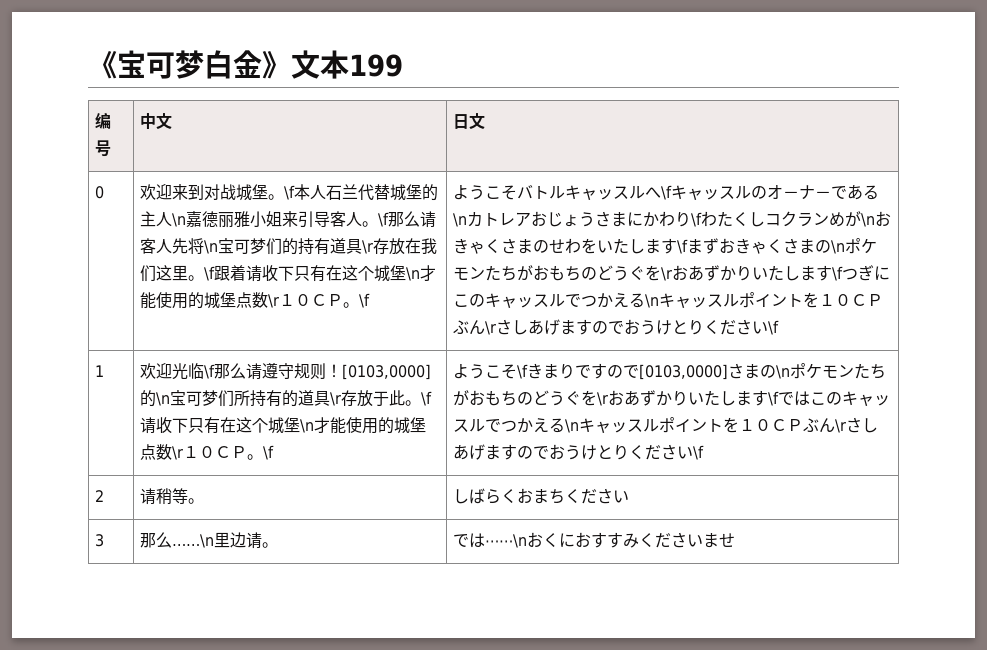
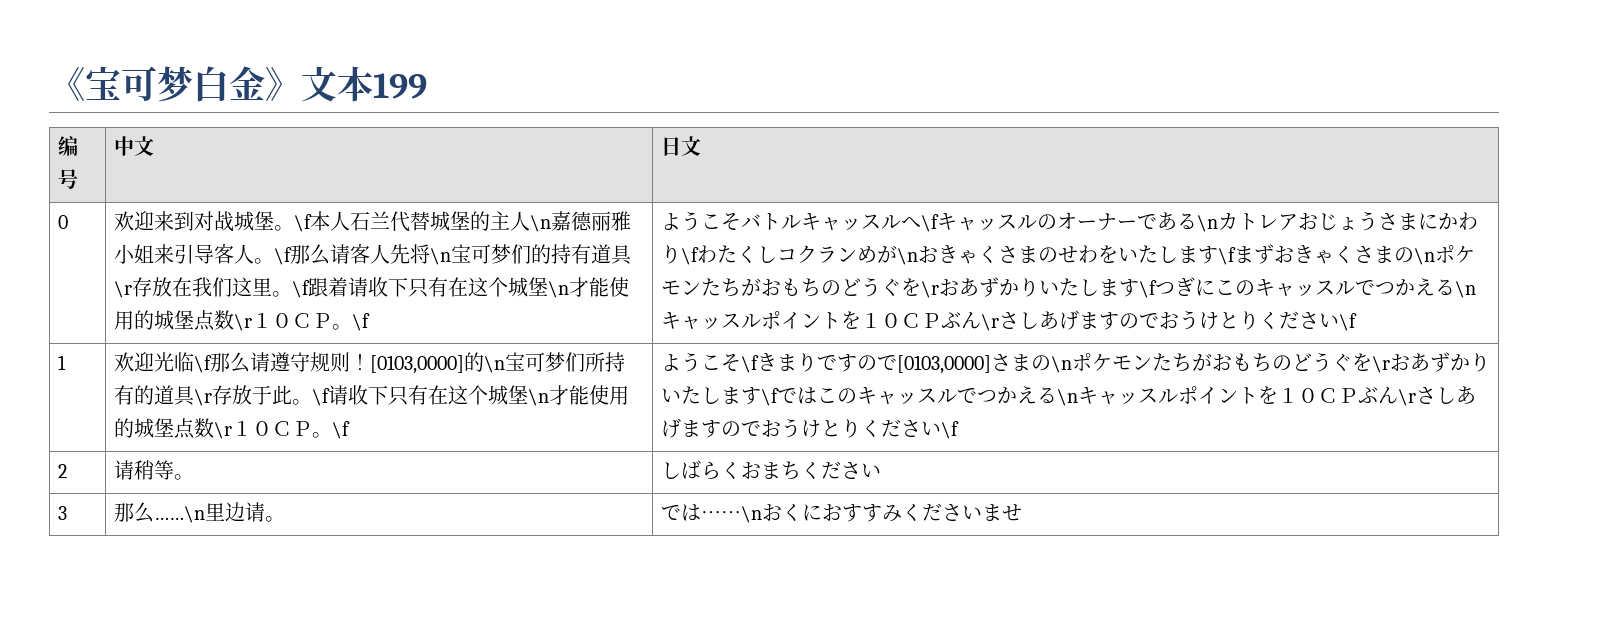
- ようこそバトルキャッスルへ\fキャッスルのオ－ナ－である\nカトレアおじょうさまにかわり\fわたくしコクランめが\nおきゃくさまのせわをいたします\fまずおきゃくさまの\nポケモンたちがおもちのどうぐを\rおあずかりいたします\fつぎにこのキャッスルでつかえる\nキャッスルポイントを１０ＣＰぶん\rさしあげますのでおうけとりください\f
+ ようこそバトルキャッスルへ\fキャッスルのオーナーである\nカトレアおじょうさまにかわり\fわたくしコクランめが\nおきゃくさまのせわをいたします\fまずおきゃくさまの\nポケモンたちがおもちのどうぐを\rおあずかりいたします\fつぎにこのキャッスルでつかえる\nキャッスルポイントを１０ＣＰぶん\rさしあげますのでおうけとりください\f

